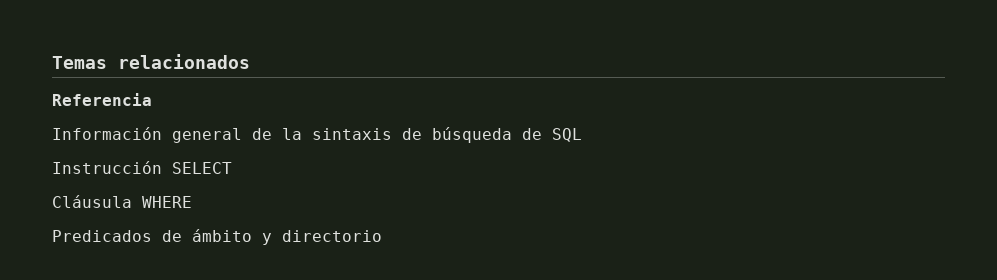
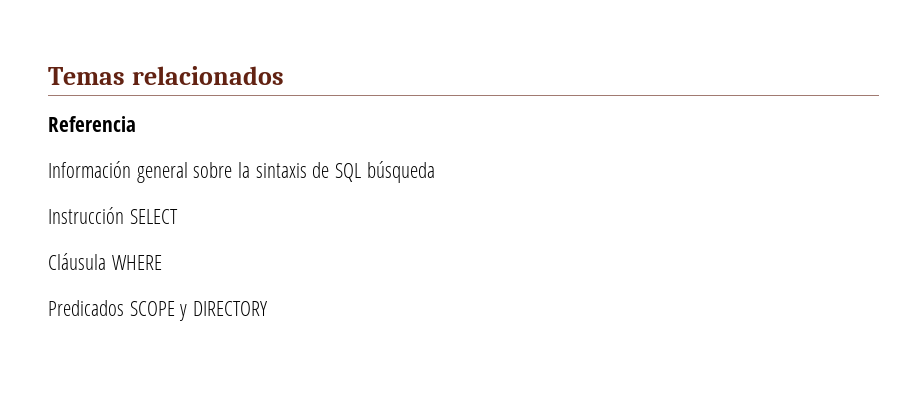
- Información general de la sintaxis de búsqueda de SQL
+ Información general sobre la sintaxis de SQL búsqueda
- Predicados de ámbito y directorio
+ Predicados SCOPE y DIRECTORY

